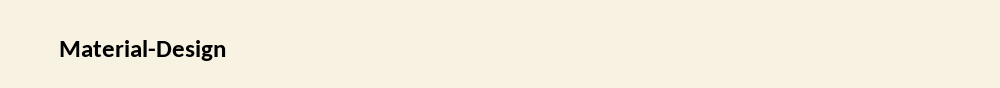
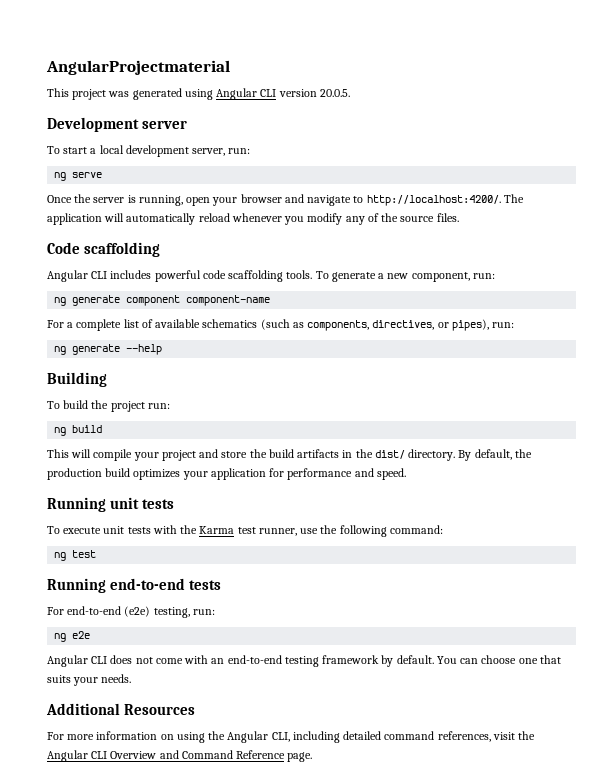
- Material-Design
+ AngularProjectmaterial
+ This project was generated using Angular CLI version 20.0.5.
+ Development server
+ To start a local development server, run:
+ ng serve
+ Once the server is running, open your browser and navigate to http://localhost:4200/. The application will automatically reload whenever you modify any of the source files.
+ Code scaffolding
+ Angular CLI includes powerful code scaffolding tools. To generate a new component, run:
+ ng generate component component-name
+ For a complete list of available schematics (such as components, directives, or pipes), run:
+ ng generate --help
+ Building
+ To build the project run:
+ ng build
+ This will compile your project and store the build artifacts in the dist/ directory. By default, the production build optimizes your application for performance and speed.
+ Running unit tests
+ To execute unit tests with the Karma test runner, use the following command:
+ ng test
+ Running end-to-end tests
+ For end-to-end (e2e) testing, run:
+ ng e2e
+ Angular CLI does not come with an end-to-end testing framework by default. You can choose one that suits your needs.
+ Additional Resources
+ For more information on using the Angular CLI, including detailed command references, visit the Angular CLI Overview and Command Reference page.

